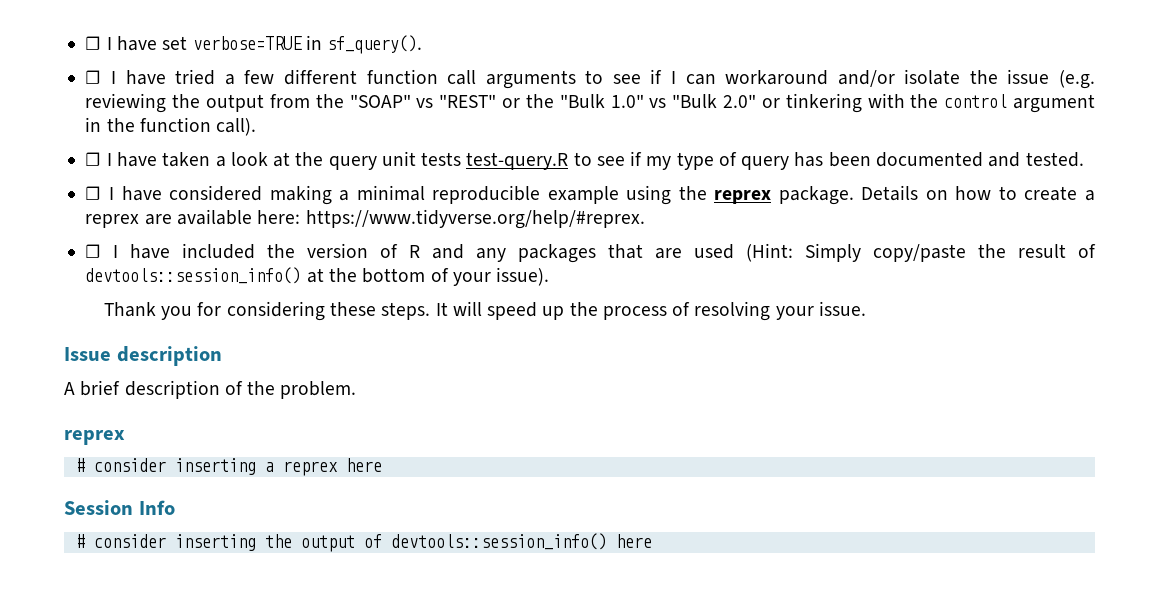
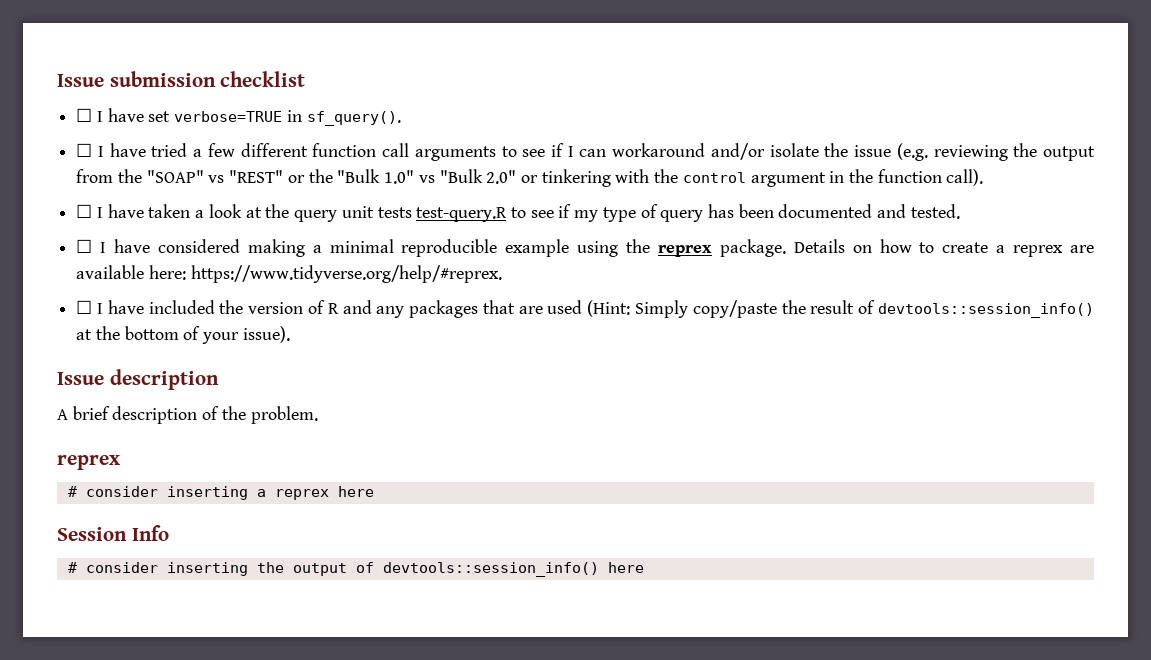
+ Issue submission checklist
- Thank you for considering these steps. It will speed up the process of resolving your issue.

